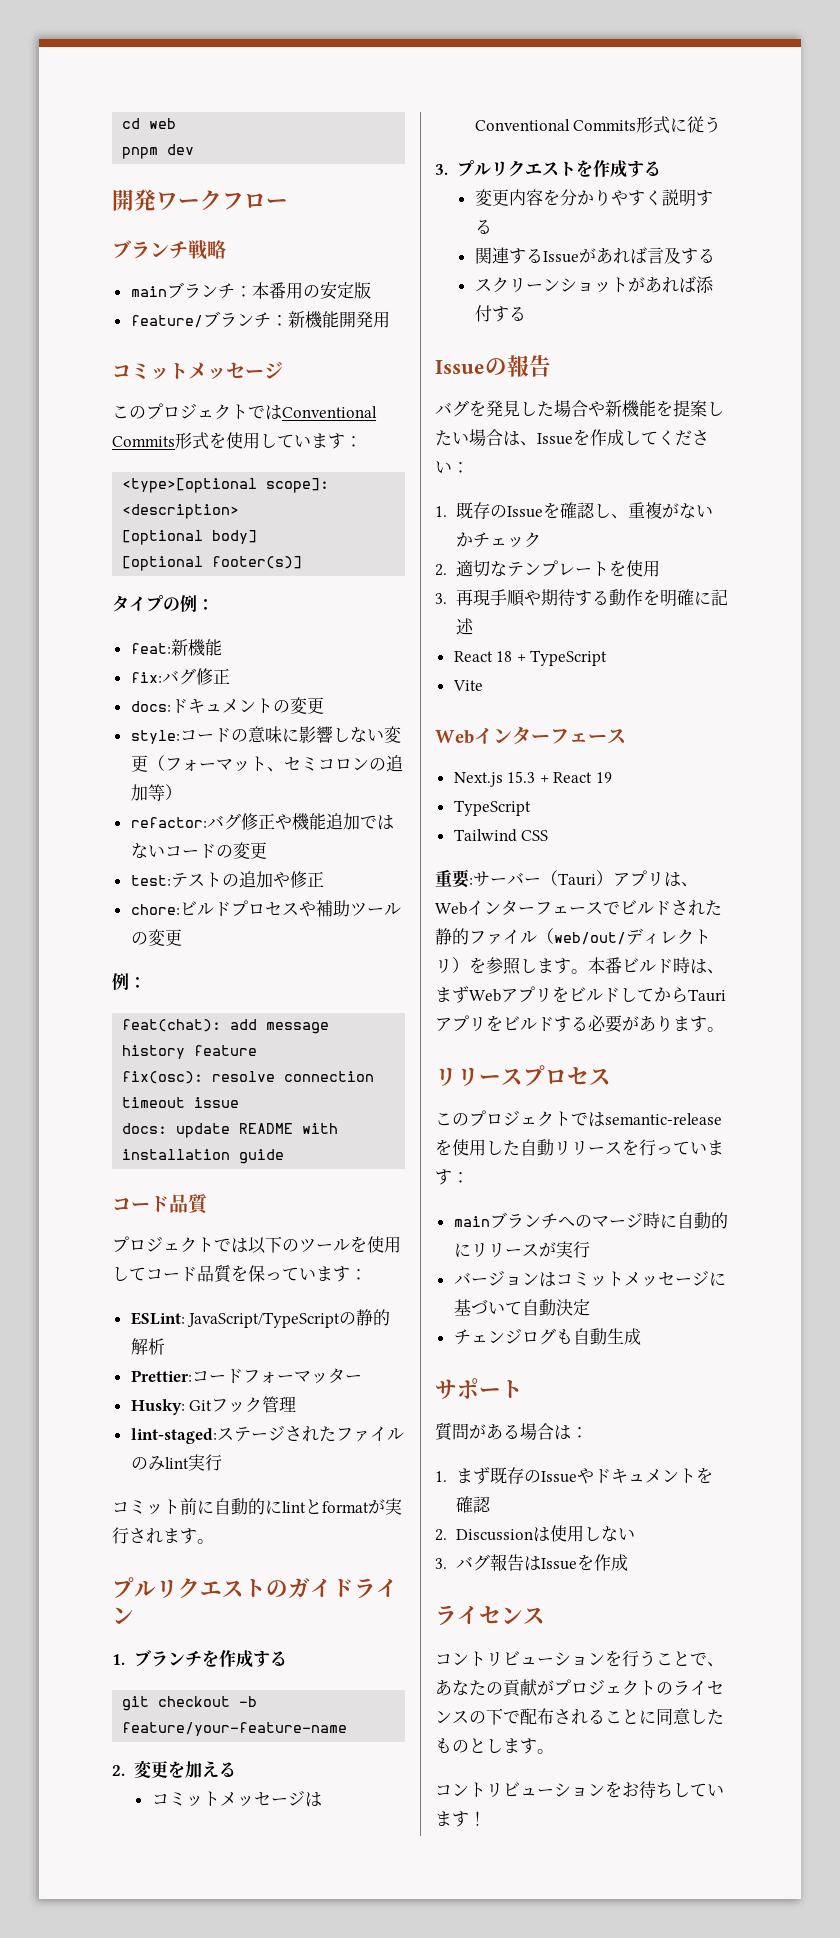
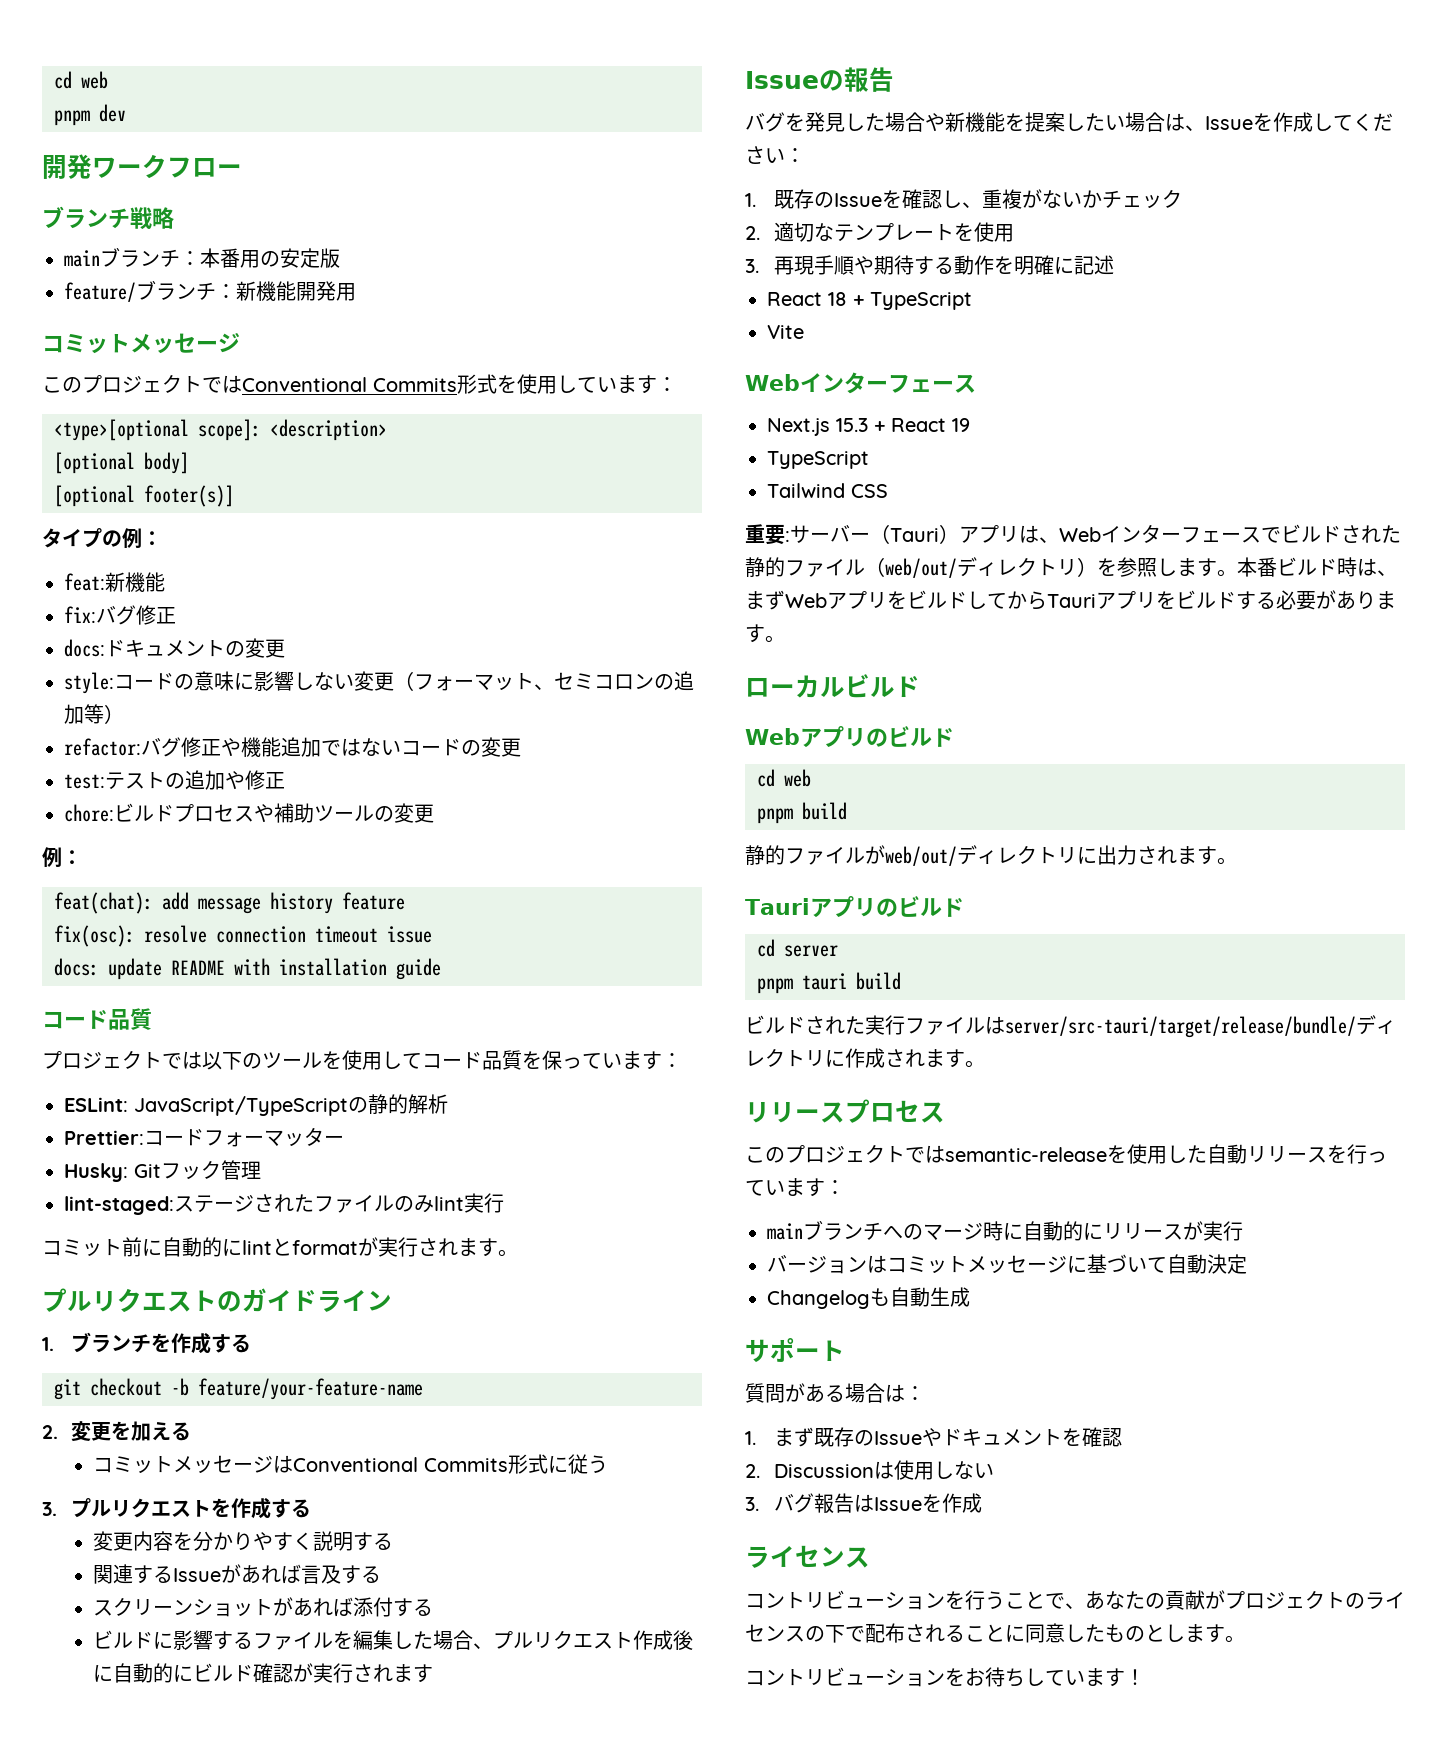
+ ビルドに影響するファイルを編集した場合、プルリクエスト作成後に自動的にビルド確認が実行されます
+ ローカルビルド
+ Webアプリのビルド
+ cd web
+ pnpm build
+ 静的ファイルがweb/out/ディレクトリに出力されます。
+ Tauriアプリのビルド
+ cd server
+ pnpm tauri build
+ ビルドされた実行ファイルはserver/src-tauri/target/release/bundle/ディレクトリに作成されます。
- チェンジログも自動生成
+ Changelogも自動生成

